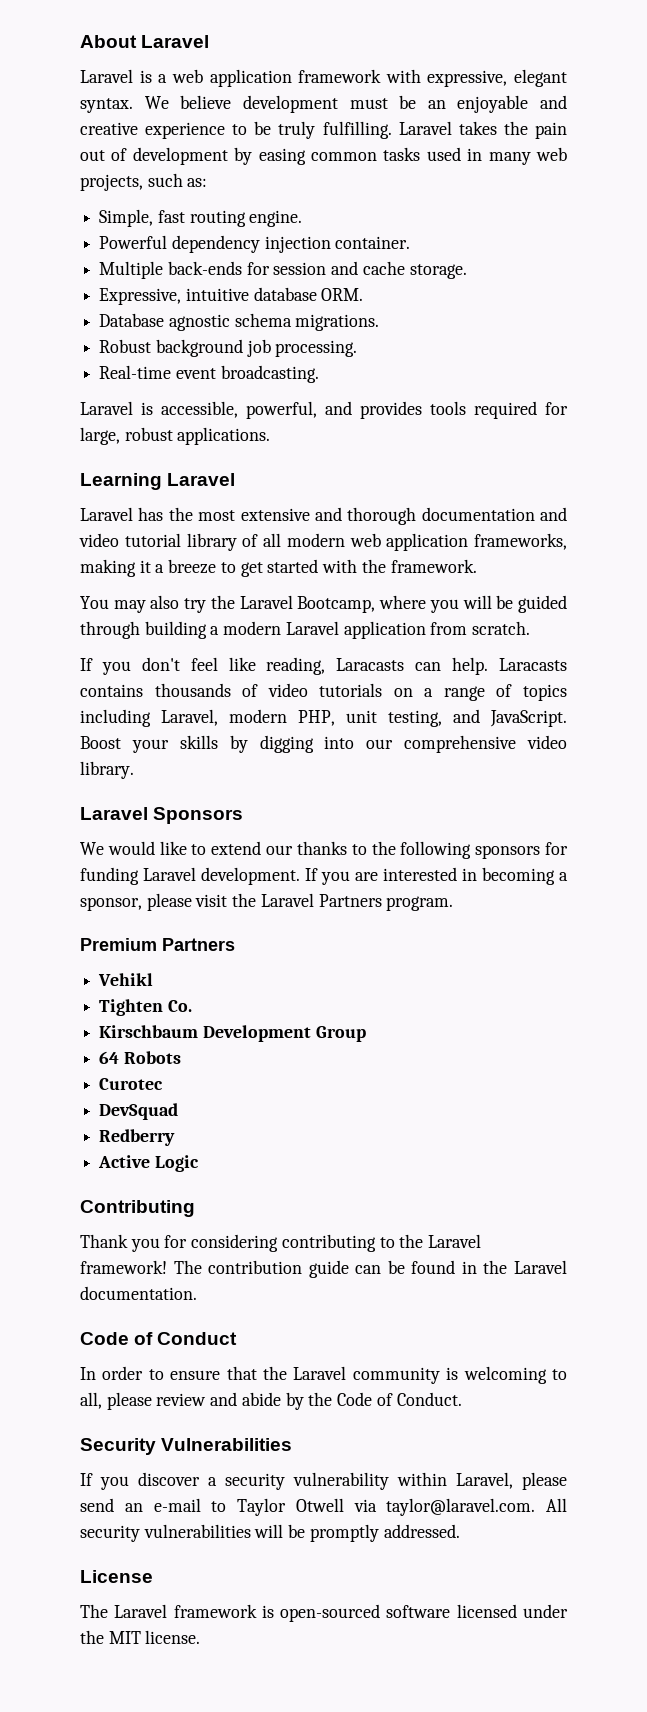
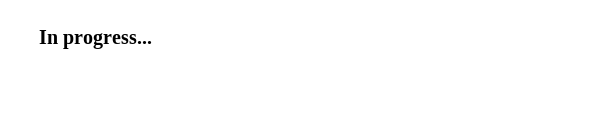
- About Laravel
- Laravel is a web application framework with expressive, elegant syntax. We believe development must be an enjoyable and creative experience to be truly fulfilling. Laravel takes the pain out of development by easing common tasks used in many web projects, such as:
- Simple, fast routing engine.
- Powerful dependency injection container.
- Multiple back-ends for session and cache storage.
- Expressive, intuitive database ORM.
- Database agnostic schema migrations.
- Robust background job processing.
- Real-time event broadcasting.
- Laravel is accessible, powerful, and provides tools required for large, robust applications.
- Learning Laravel
- Laravel has the most extensive and thorough documentation and video tutorial library of all modern web application frameworks, making it a breeze to get started with the framework.
- You may also try the Laravel Bootcamp, where you will be guided through building a modern Laravel application from scratch.
- If you don't feel like reading, Laracasts can help. Laracasts contains thousands of video tutorials on a range of topics including Laravel, modern PHP, unit testing, and JavaScript. Boost your skills by digging into our comprehensive video library.
- Laravel Sponsors
- We would like to extend our thanks to the following sponsors for funding Laravel development. If you are interested in becoming a sponsor, please visit the Laravel Partners program.
- Premium Partners
- Vehikl
- Tighten Co.
- Kirschbaum Development Group
- 64 Robots
- Curotec
- DevSquad
- Redberry
- Active Logic
- Contributing
- Thank you for considering contributing to the Laravel framework! The contribution guide can be found in the Laravel documentation.
- Code of Conduct
- In order to ensure that the Laravel community is welcoming to all, please review and abide by the Code of Conduct.
- Security Vulnerabilities
- If you discover a security vulnerability within Laravel, please send an e-mail to Taylor Otwell via taylor@laravel.com. All security vulnerabilities will be promptly addressed.
- License
- The Laravel framework is open-sourced software licensed under the MIT license.
+ In progress...

